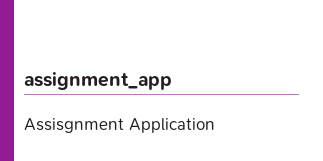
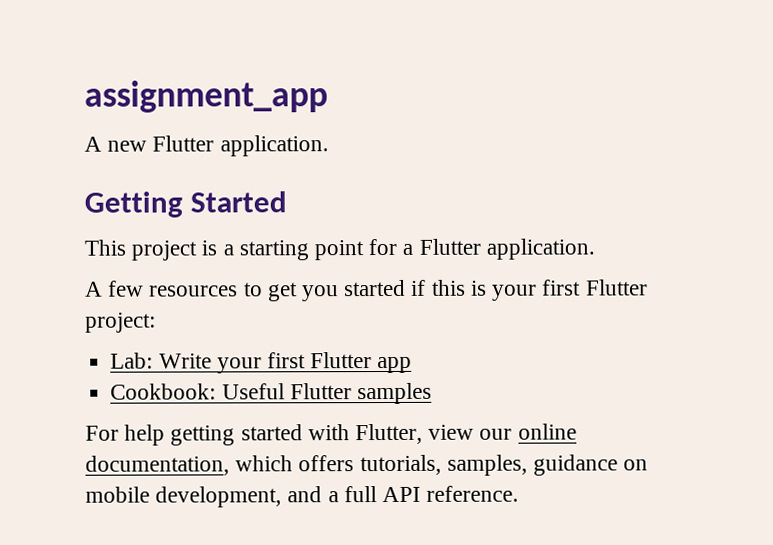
- Assisgnment Application
+ A new Flutter application.
+ Getting Started
+ This project is a starting point for a Flutter application.
+ A few resources to get you started if this is your first Flutter project:
+ Lab: Write your first Flutter app
+ Cookbook: Useful Flutter samples
+ For help getting started with Flutter, view our online documentation, which offers tutorials, samples, guidance on mobile development, and a full API reference.

